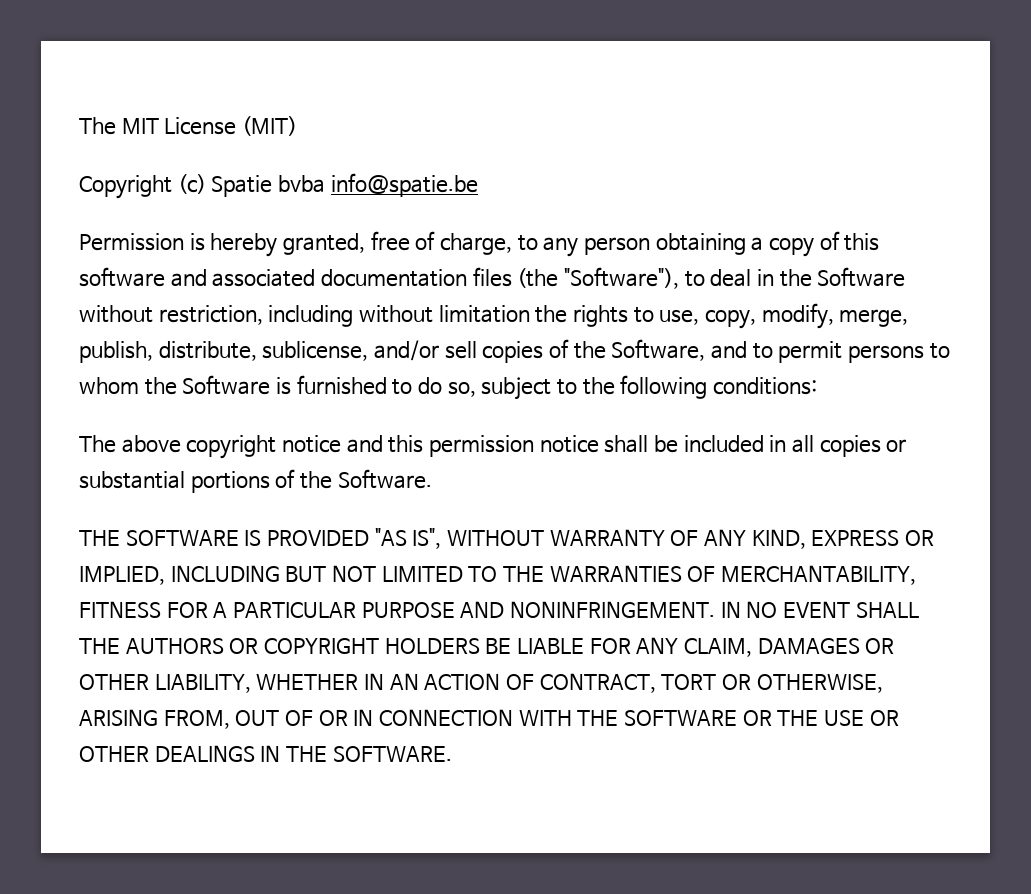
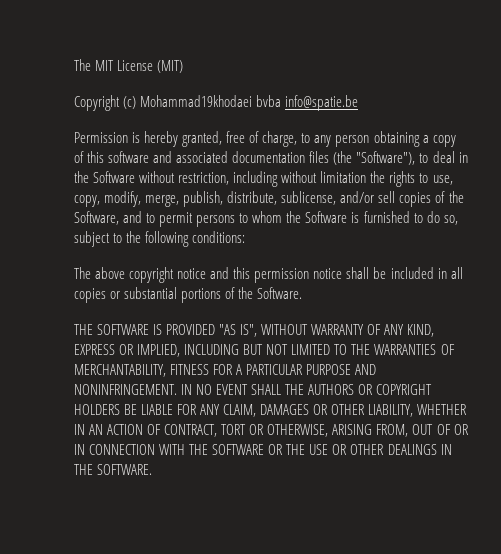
- Copyright (c) Spatie bvba info@spatie.be
+ Copyright (c) Mohammad19khodaei bvba info@spatie.be

